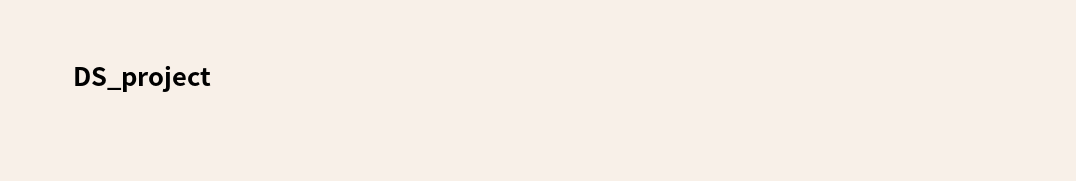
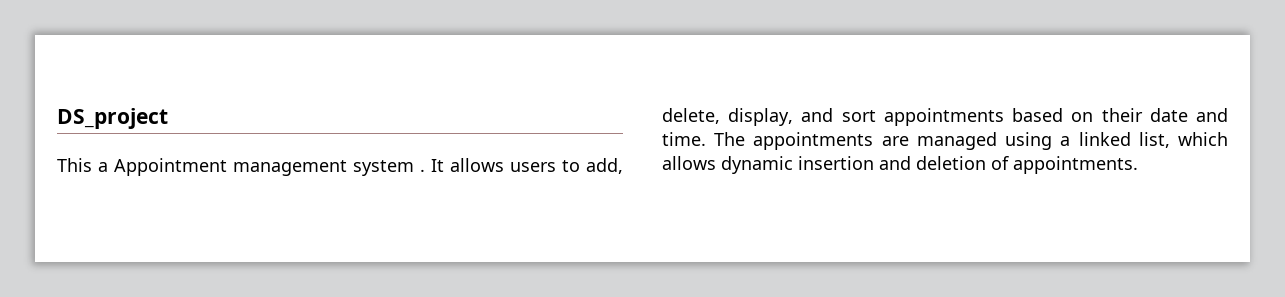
+ This a Appointment management system . It allows users to add, delete, display, and sort appointments based on their date and time. The appointments are managed using a linked list, which allows dynamic insertion and deletion of appointments.

